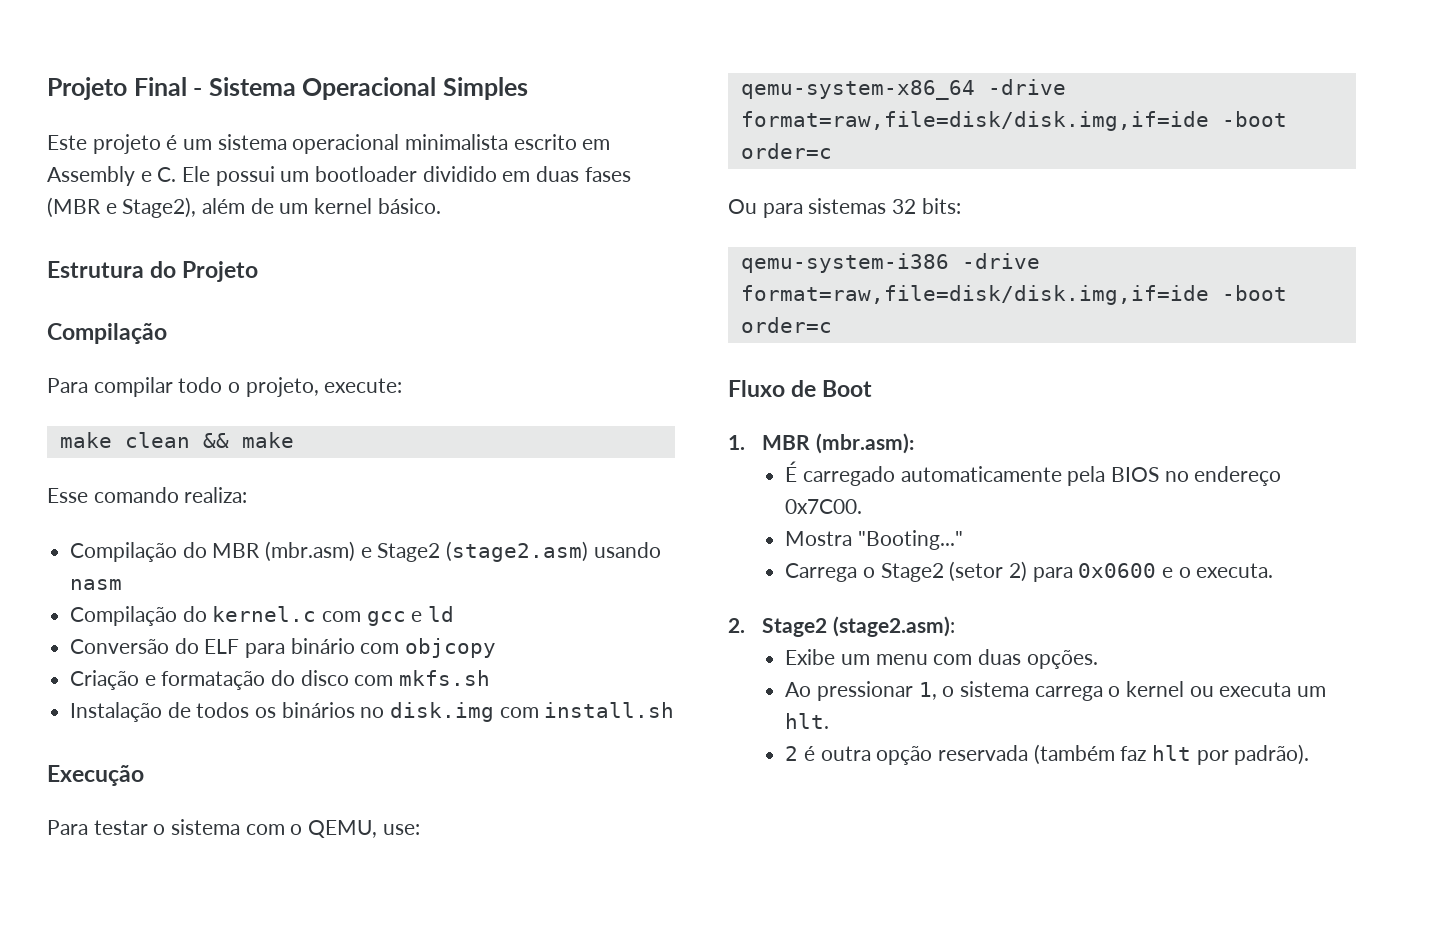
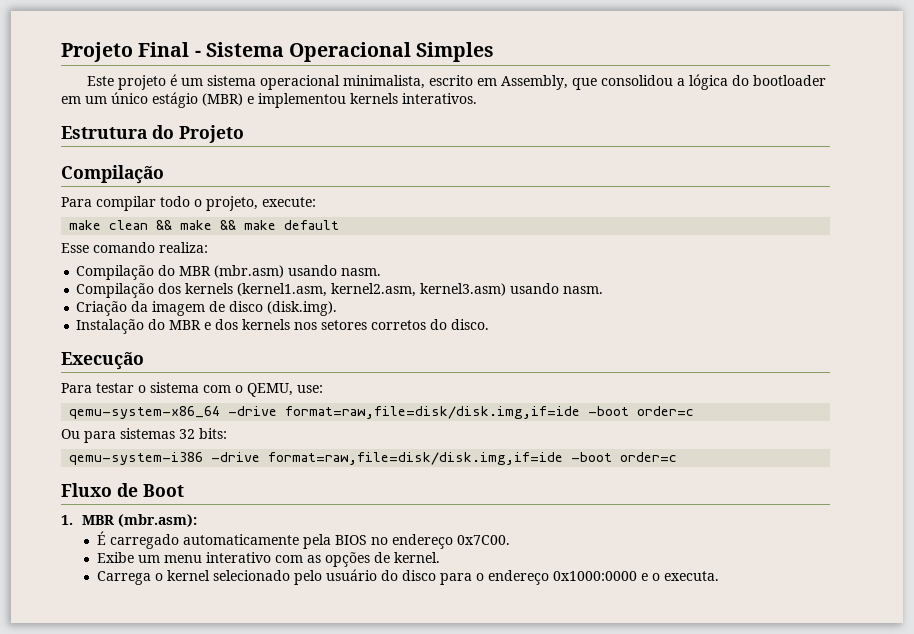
- Este projeto é um sistema operacional minimalista escrito em Assembly e C. Ele possui um bootloader dividido em duas fases (MBR e Stage2), além de um kernel básico.
+ Este projeto é um sistema operacional minimalista, escrito em Assembly, que consolidou a lógica do bootloader em um único estágio (MBR) e implementou kernels interativos.
- make clean && make
+ make clean && make && make default
- Compilação do MBR (mbr.asm) e Stage2 (stage2.asm) usando nasm
- Compilação do kernel.c com gcc e ld
- Conversão do ELF para binário com objcopy
- Criação e formatação do disco com mkfs.sh
- Instalação de todos os binários no disk.img com install.sh
+ Compilação do MBR (mbr.asm) usando nasm.
+ Compilação dos kernels (kernel1.asm, kernel2.asm, kernel3.asm) usando nasm.
+ Criação da imagem de disco (disk.img).
+ Instalação do MBR e dos kernels nos setores corretos do disco.
- Mostra "Booting..."
- Carrega o Stage2 (setor 2) para 0x0600 e o executa.
- 2. Stage2 (stage2.asm):
- Exibe um menu com duas opções.
- Ao pressionar 1, o sistema carrega o kernel ou executa um hlt.
- 2 é outra opção reservada (também faz hlt por padrão).
+ Exibe um menu interativo com as opções de kernel.
+ Carrega o kernel selecionado pelo usuário do disco para o endereço 0x1000:0000 e o executa.

